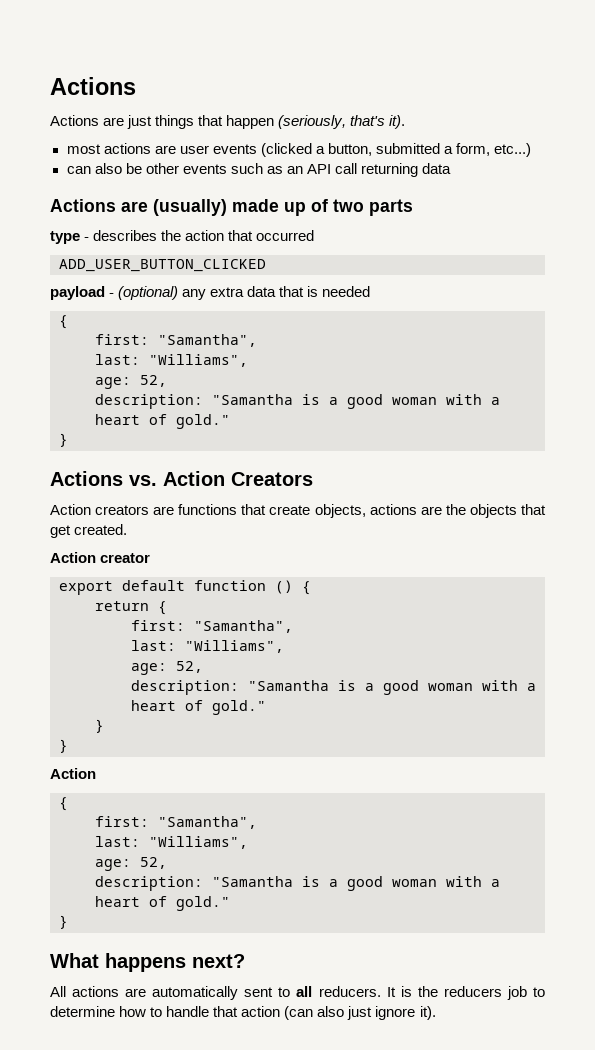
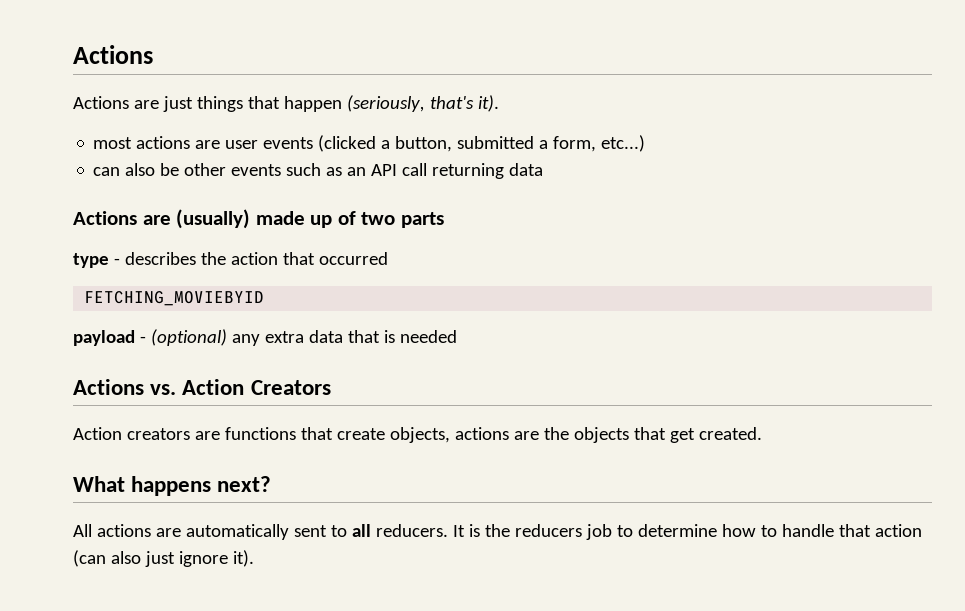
- ADD_USER_BUTTON_CLICKED
+ FETCHING_MOVIEBYID
  payload - (optional) any extra data that is needed
- {
- first: "Samantha",
- last: "Williams",
- age: 52,
- description: "Samantha is a good woman with a heart of gold."
- }
- Action creator
- export default function () {
- return {
- first: "Samantha",
- last: "Williams",
- age: 52,
- description: "Samantha is a good woman with a heart of gold."
- }
- }
- Action
- {
- first: "Samantha",
- last: "Williams",
- age: 52,
- description: "Samantha is a good woman with a heart of gold."
- }

